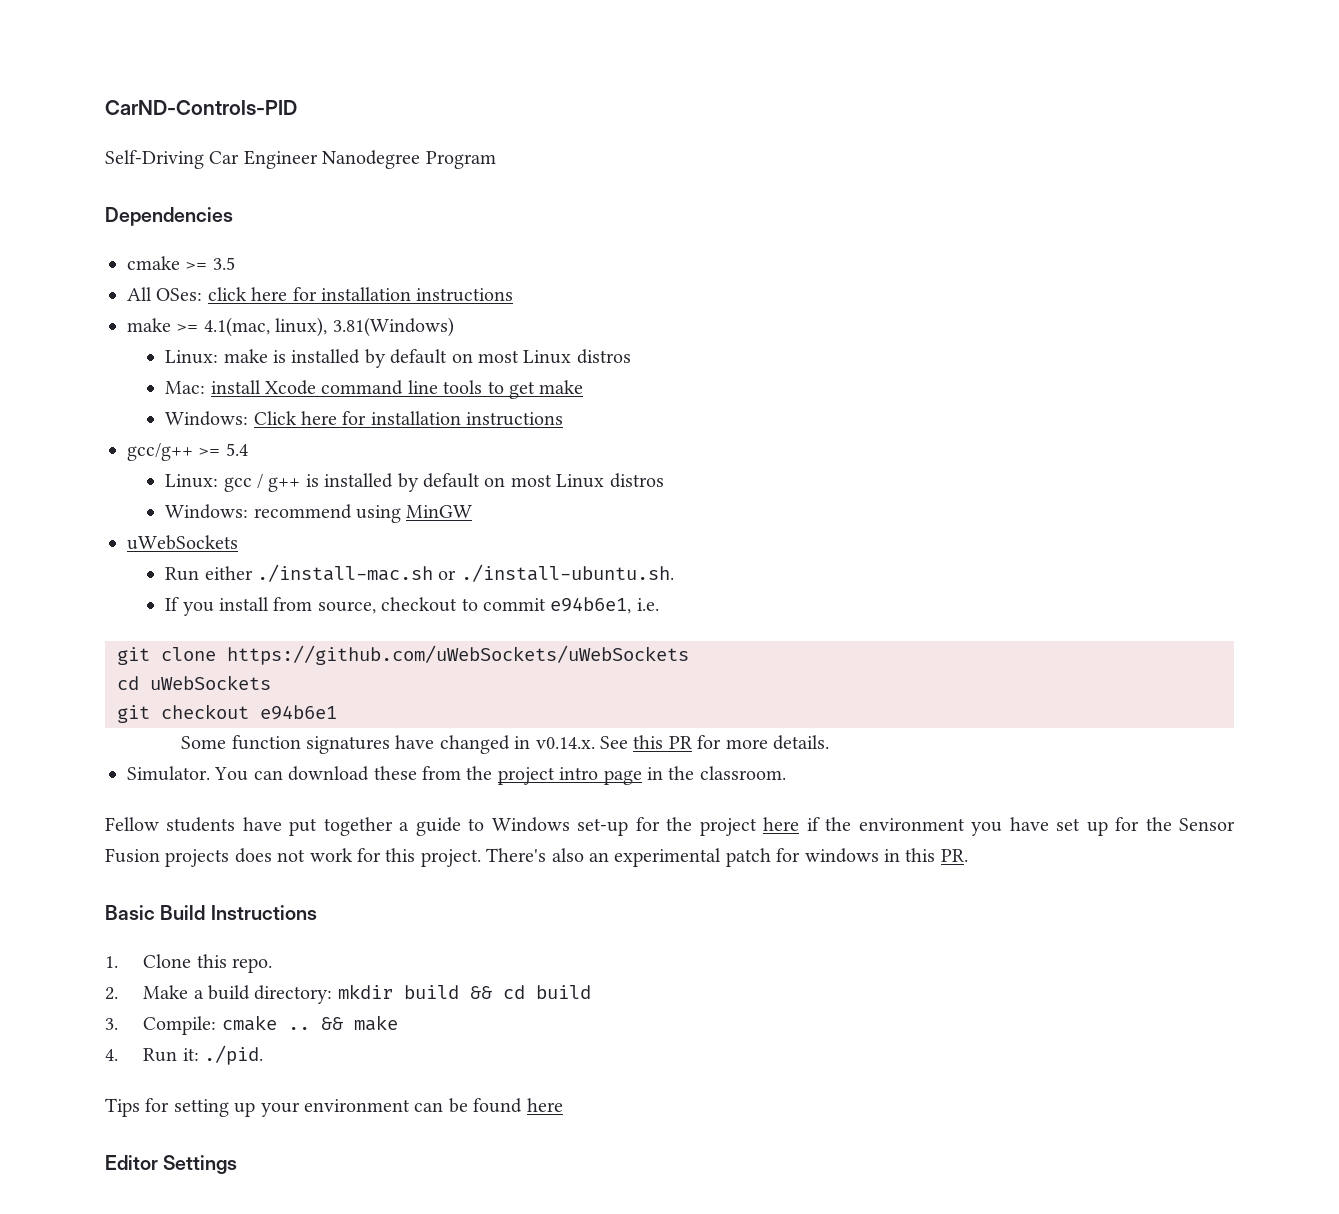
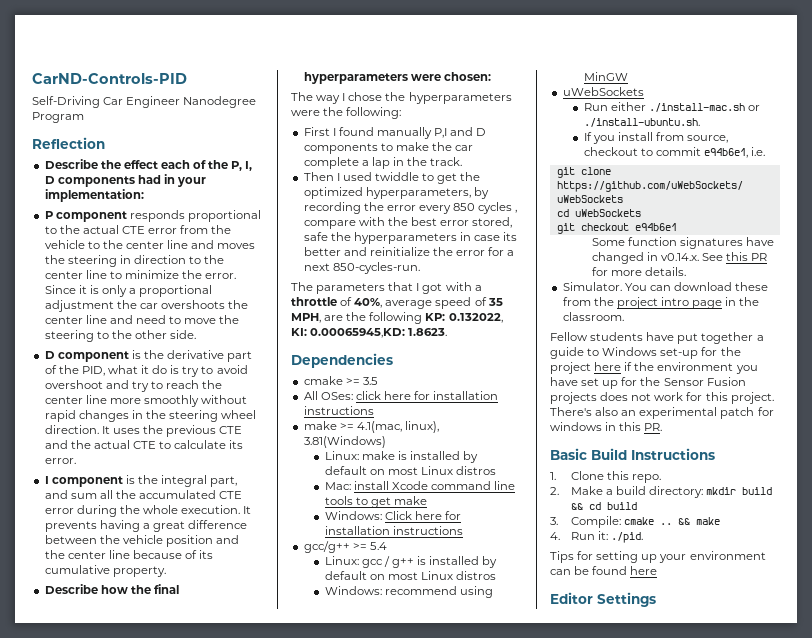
+ Reflection
+ Describe the effect each of the P, I, D components had in your implementation:
+ P component responds proportional to the actual CTE error from the vehicle to the center line and moves the steering in direction to the center line to minimize the error. Since it is only a proportional adjustment the car overshoots the center line and need to move the steering to the other side.
+ D component is the derivative part of the PID, what it do is try to avoid overshoot and try to reach the center line more smoothly without rapid changes in the steering wheel direction. It uses the previous CTE and the actual CTE to calculate its error.
+ I component is the integral part, and sum all the accumulated CTE error during the whole execution. It prevents having a great difference between the vehicle position and the center line because of its cumulative property.
+ Describe how the final hyperparameters were chosen:
+ The way I chose the hyperparameters were the following:
+ First I found manually P,I and D components to make the car complete a lap in the track.
+ Then I used twiddle to get the optimized hyperparameters, by recording the error every 850 cycles , compare with the best error stored, safe the hyperparameters in case its better and reinitialize the error for a next 850-cycles-run.
+ The parameters that I got with a throttle of 40%, average speed of 35 MPH, are the following KP: 0.132022, KI: 0.00065945,KD: 1.8623.

